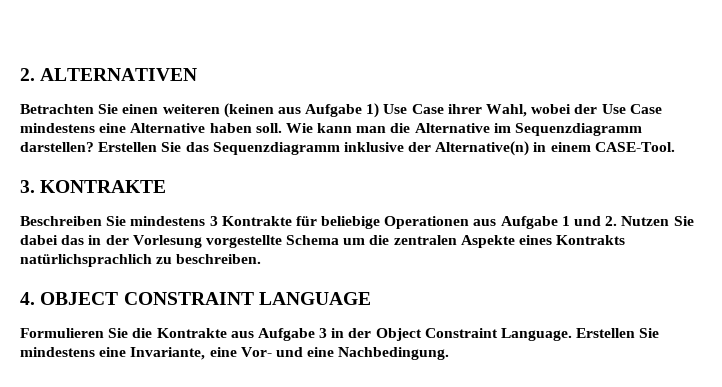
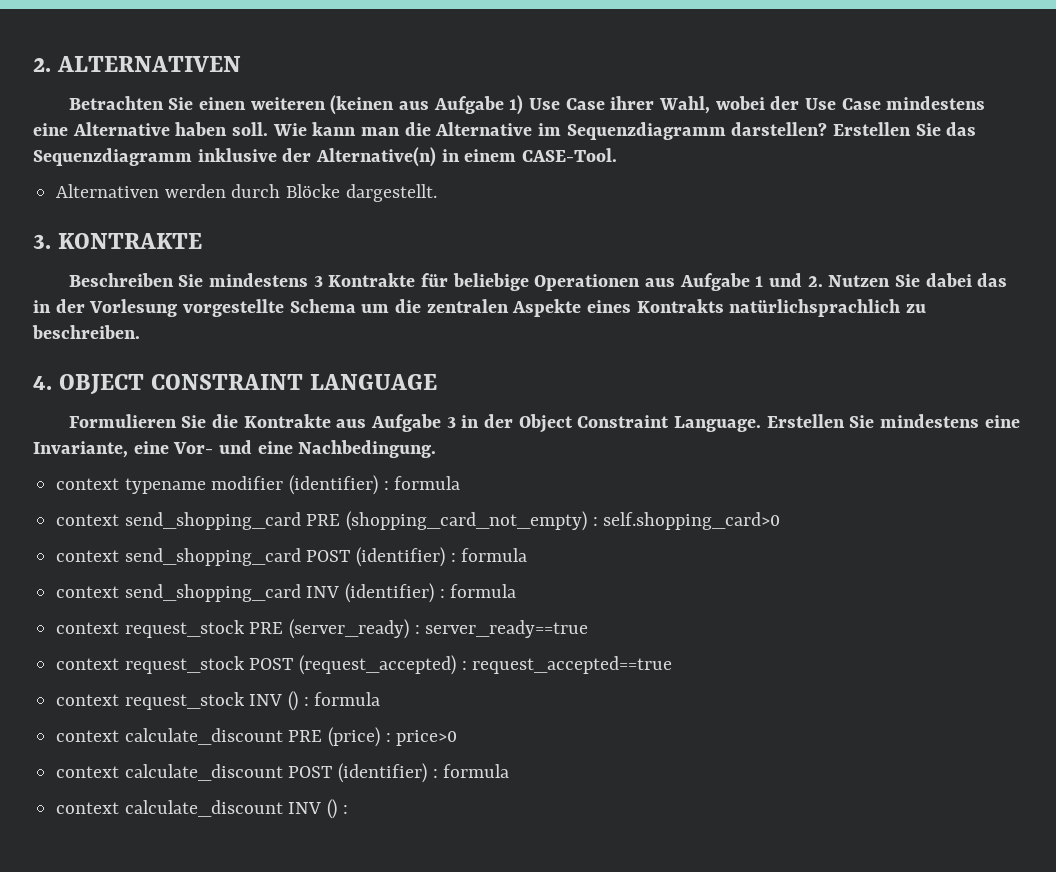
+ Alternativen werden durch Blöcke dargestellt.
+ context typename modifier (identifier) : formula
+ context send_shopping_card PRE (shopping_card_not_empty) : self.shopping_card>0
+ context send_shopping_card POST (identifier) : formula
+ context send_shopping_card INV (identifier) : formula
+ context request_stock PRE (server_ready) : server_ready==true
+ context request_stock POST (request_accepted) : request_accepted==true
+ context request_stock INV () : formula
+ context calculate_discount PRE (price) : price>0
+ context calculate_discount POST (identifier) : formula
+ context calculate_discount INV () :

